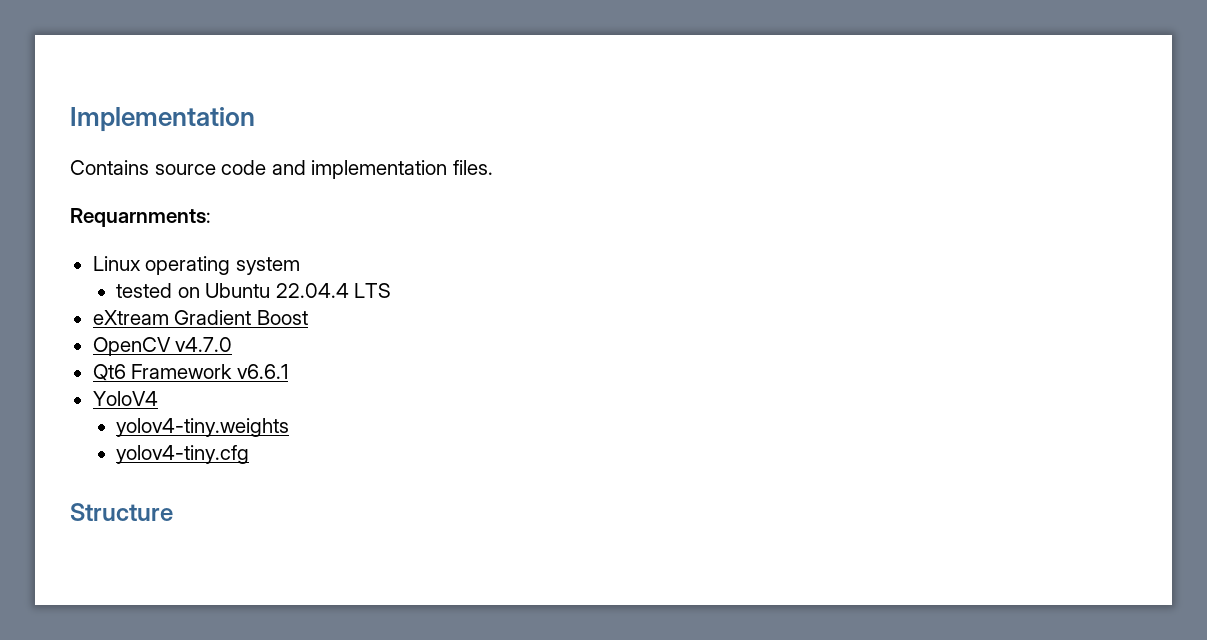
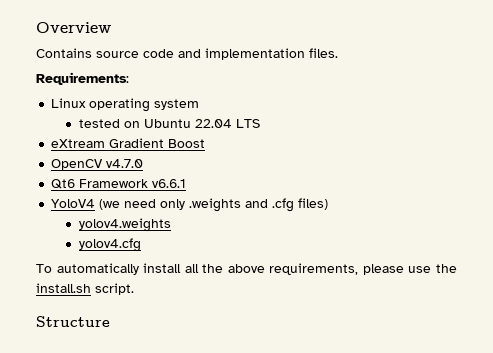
- Implementation
+ Overview
- Requarnments:
+ Requirements:
- tested on Ubuntu 22.04.4 LTS
+ tested on Ubuntu 22.04 LTS
- YoloV4
- yolov4-tiny.weights
- yolov4-tiny.cfg
+ YoloV4 (we need only .weights and .cfg files)
+ yolov4.weights
+ yolov4.cfg
+ To automatically install all the above requirements, please use the install.sh script.

